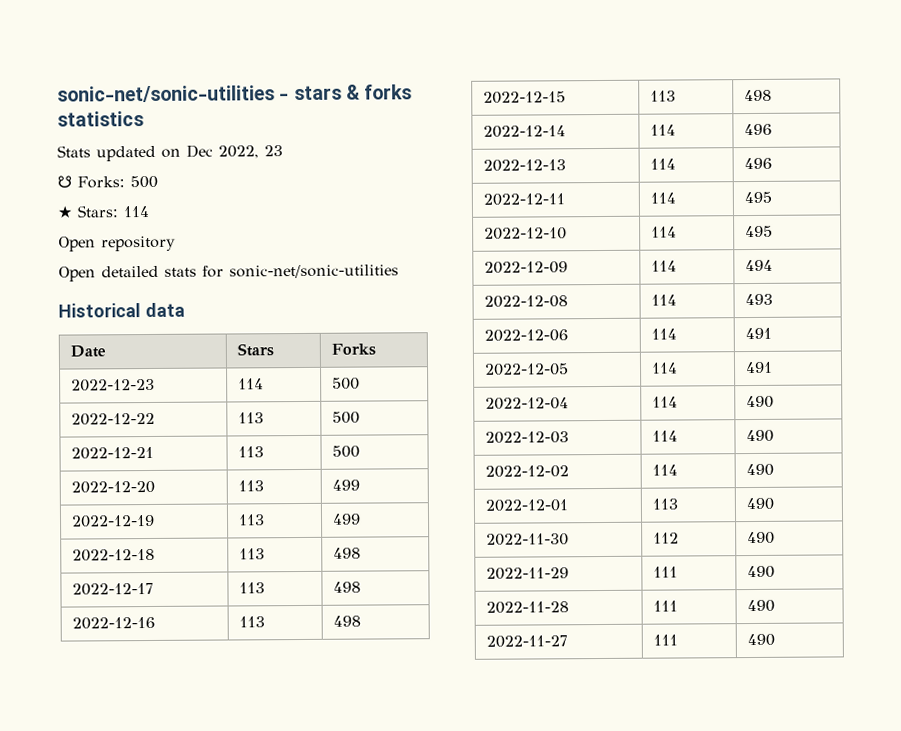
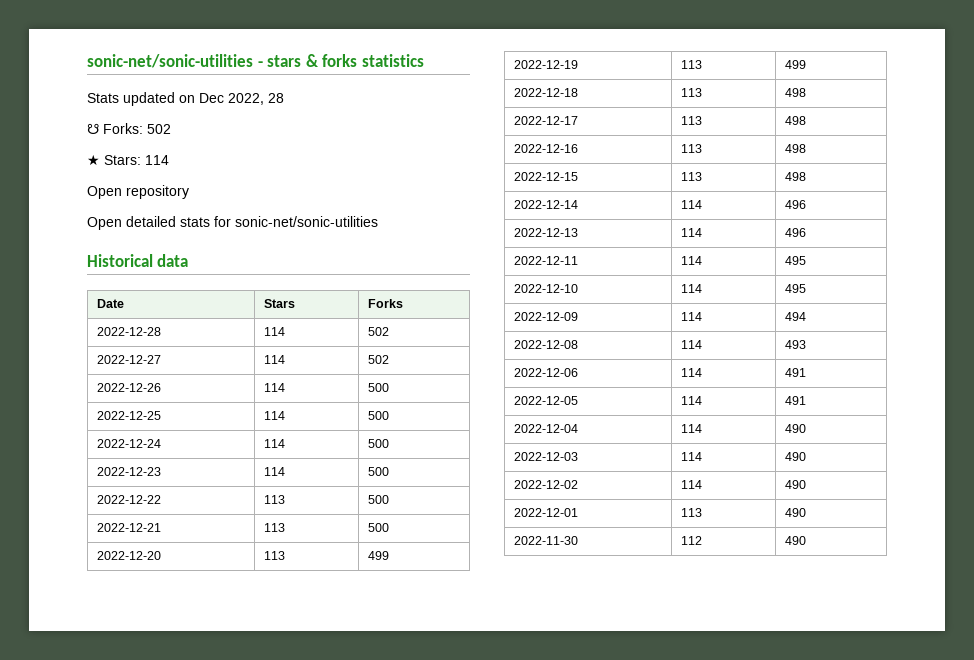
- Stats updated on Dec 2022, 23
+ Stats updated on Dec 2022, 28
- ☋ Forks: 500
+ ☋ Forks: 502
+ 2022-12-28 | 114 | 502
+ 2022-12-27 | 114 | 502
+ 2022-12-26 | 114 | 500
+ 2022-12-25 | 114 | 500
+ 2022-12-24 | 114 | 500
- 2022-11-29 | 111 | 490
- 2022-11-28 | 111 | 490
- 2022-11-27 | 111 | 490

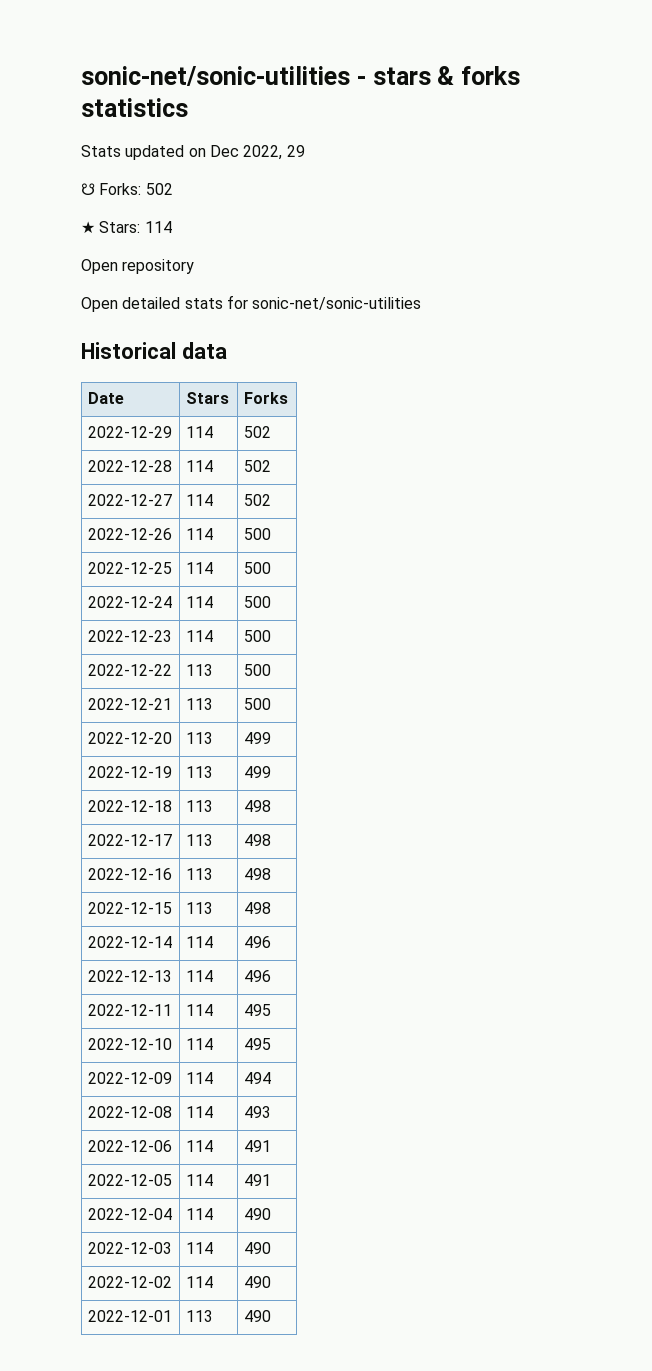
- Stats updated on Dec 2022, 28
+ Stats updated on Dec 2022, 29
+ 2022-12-29 | 114 | 502
- 2022-11-30 | 112 | 490

